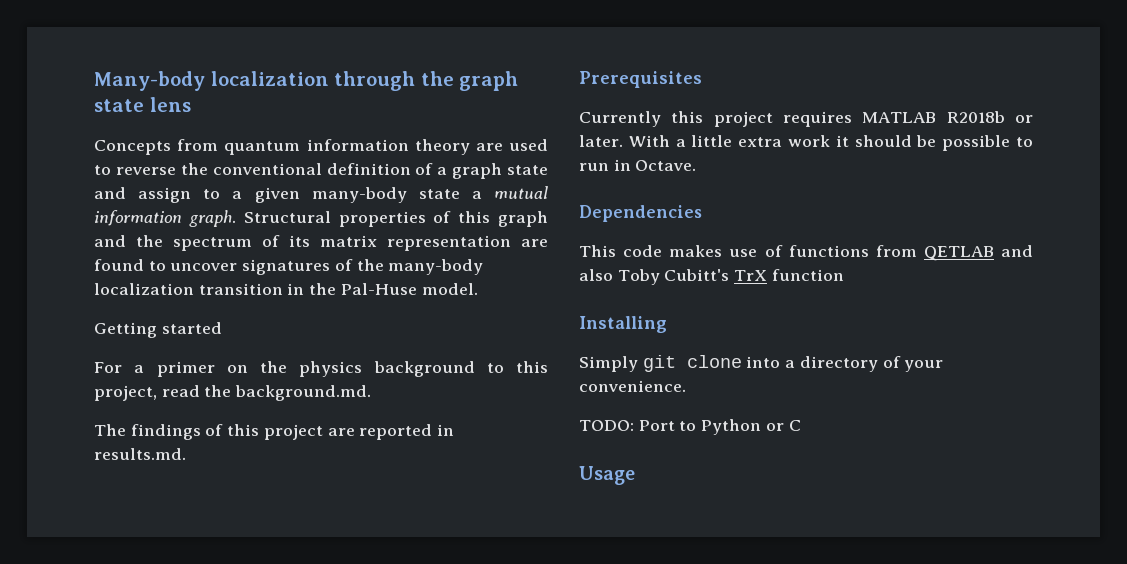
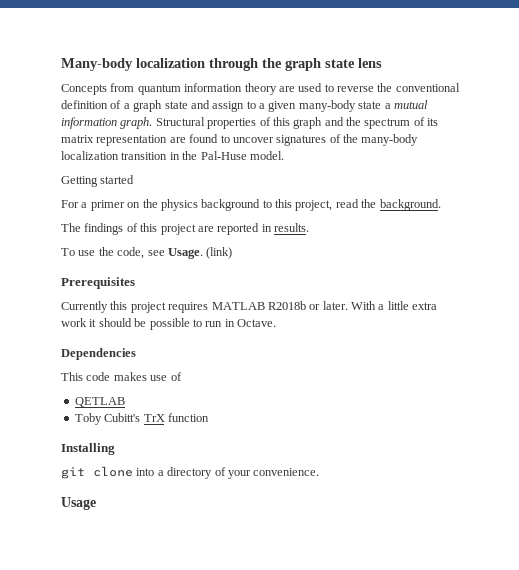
- For a primer on the physics background to this project, read the background.md.
+ For a primer on the physics background to this project, read the background.
- The findings of this project are reported in results.md.
+ The findings of this project are reported in results.
+ To use the code, see Usage. (link)
- This code makes use of functions from QETLAB and also Toby Cubitt's TrX function
+ This code makes use of
+ QETLAB
+ Toby Cubitt's TrX function
- Simply git clone into a directory of your convenience.
+ git clone into a directory of your convenience.
- TODO: Port to Python or C

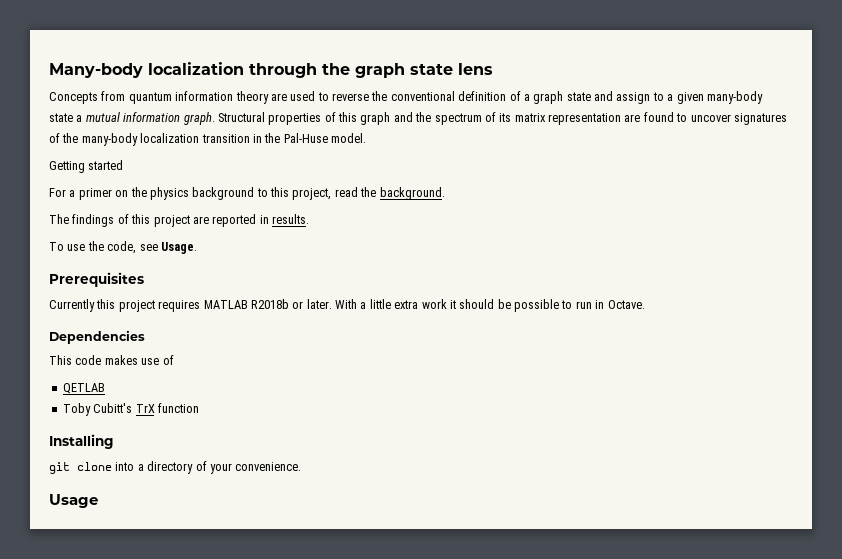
- (link)

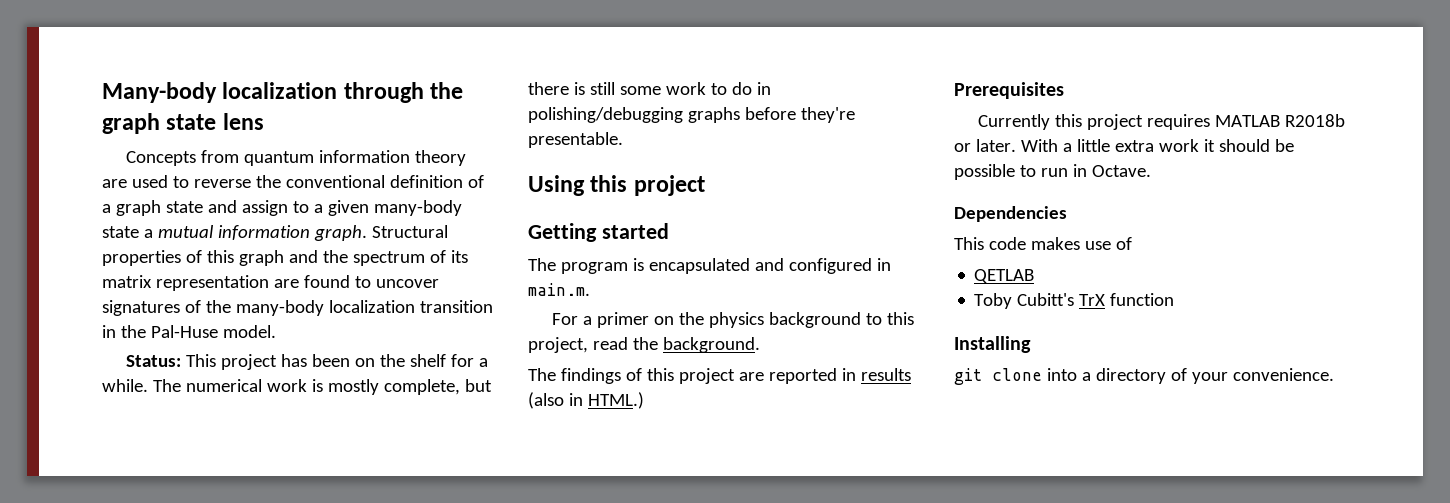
+ Status: This project has been on the shelf for a while. The numerical work is mostly complete, but there is still some work to do in polishing/debugging graphs before they're presentable.
+ Using this project
  Getting started
+ The program is encapsulated and configured in main.m.
- The findings of this project are reported in results.
- To use the code, see Usage.
+ The findings of this project are reported in results (also in HTML.)
- Usage

